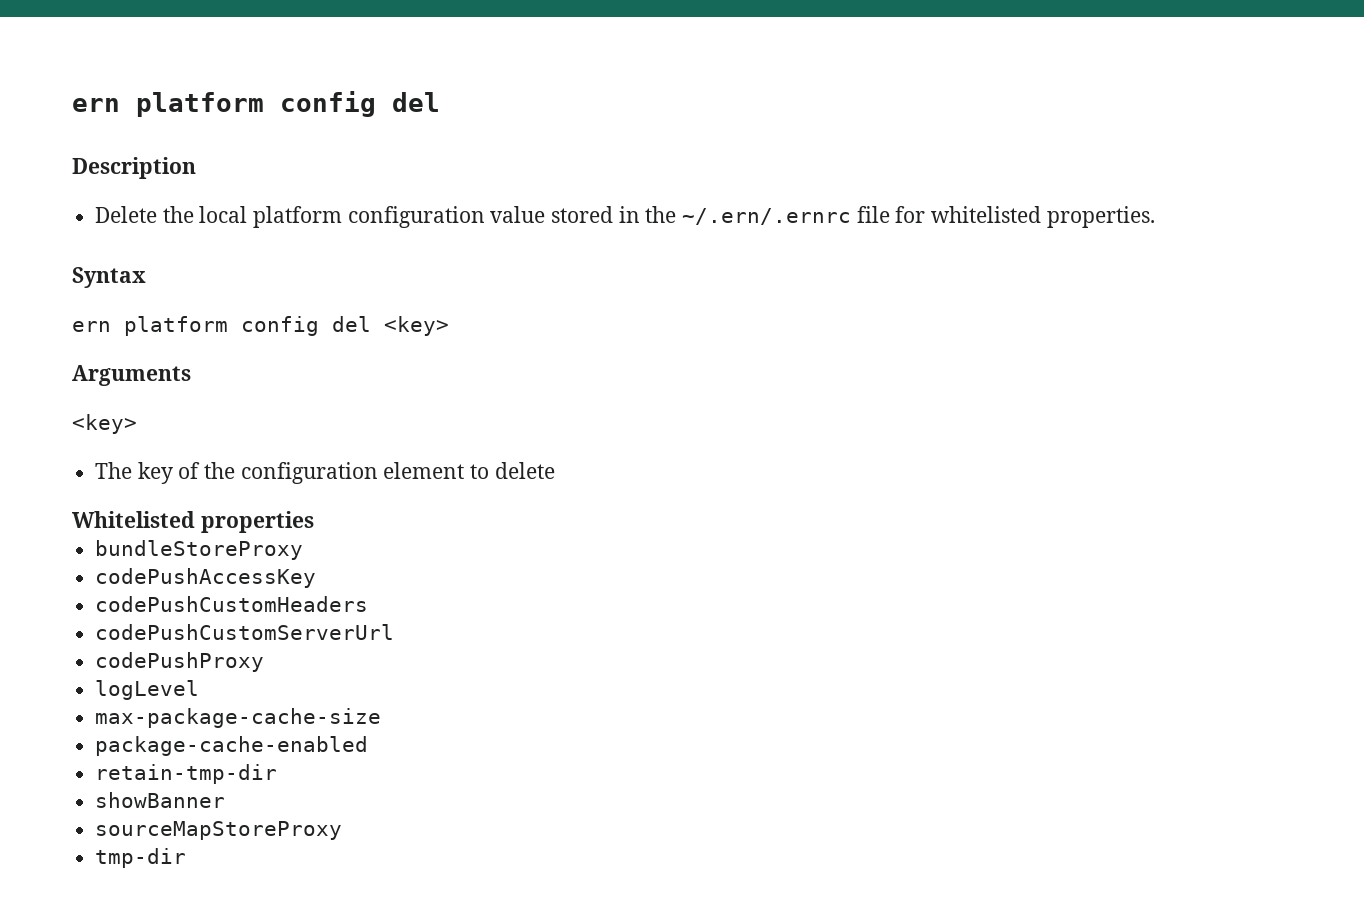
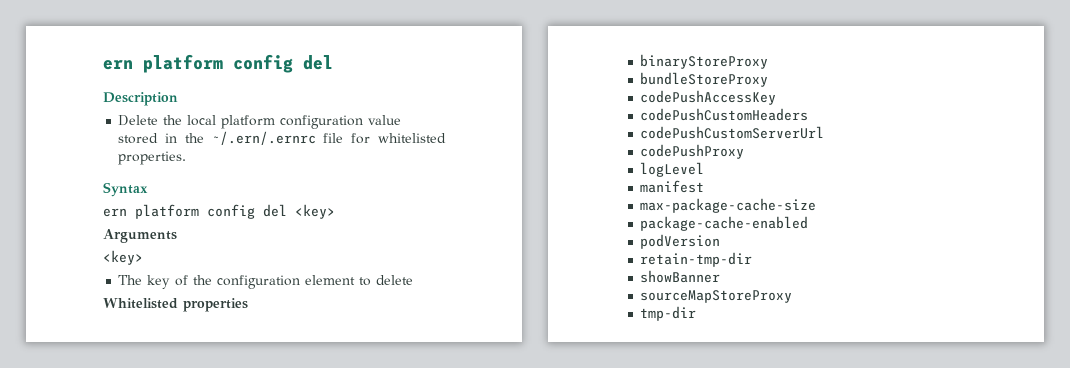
+ binaryStoreProxy
+ manifest
+ podVersion

